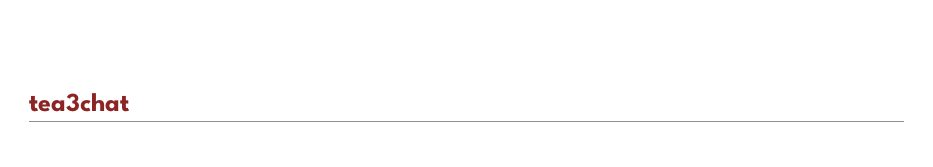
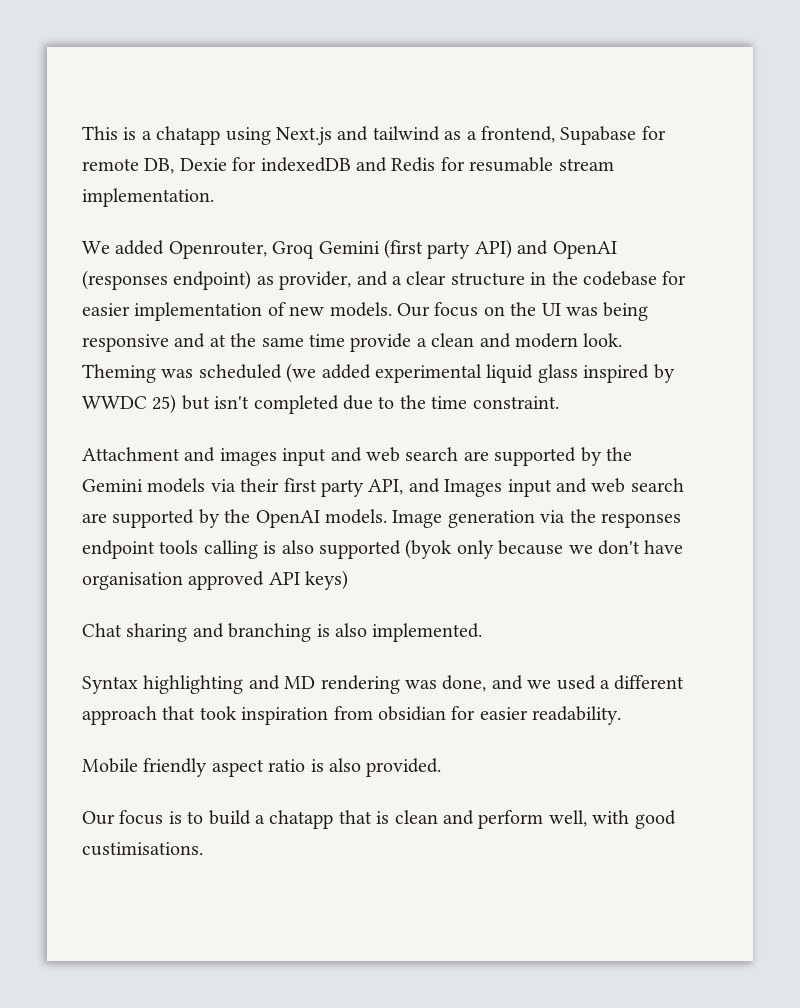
- tea3chat
+ This is a chatapp using Next.js and tailwind as a frontend, Supabase for remote DB, Dexie for indexedDB and Redis for resumable stream implementation.
+ We added Openrouter, Groq Gemini (first party API) and OpenAI (responses endpoint) as provider, and a clear structure in the codebase for easier implementation of new models. Our focus on the UI was being responsive and at the same time provide a clean and modern look. Theming was scheduled (we added experimental liquid glass inspired by WWDC 25) but isn't completed due to the time constraint.
+ Attachment and images input and web search are supported by the Gemini models via their first party API, and Images input and web search are supported by the OpenAI models. Image generation via the responses endpoint tools calling is also supported (byok only because we don't have organisation approved API keys)
+ Chat sharing and branching is also implemented.
+ Syntax highlighting and MD rendering was done, and we used a different approach that took inspiration from obsidian for easier readability.
+ Mobile friendly aspect ratio is also provided.
+ Our focus is to build a chatapp that is clean and perform well, with good custimisations.

